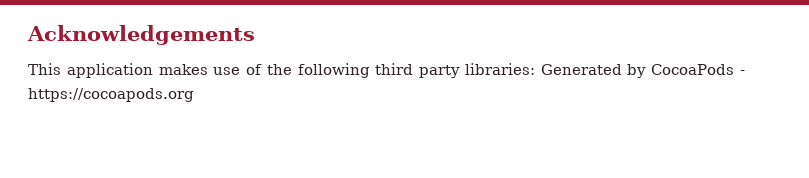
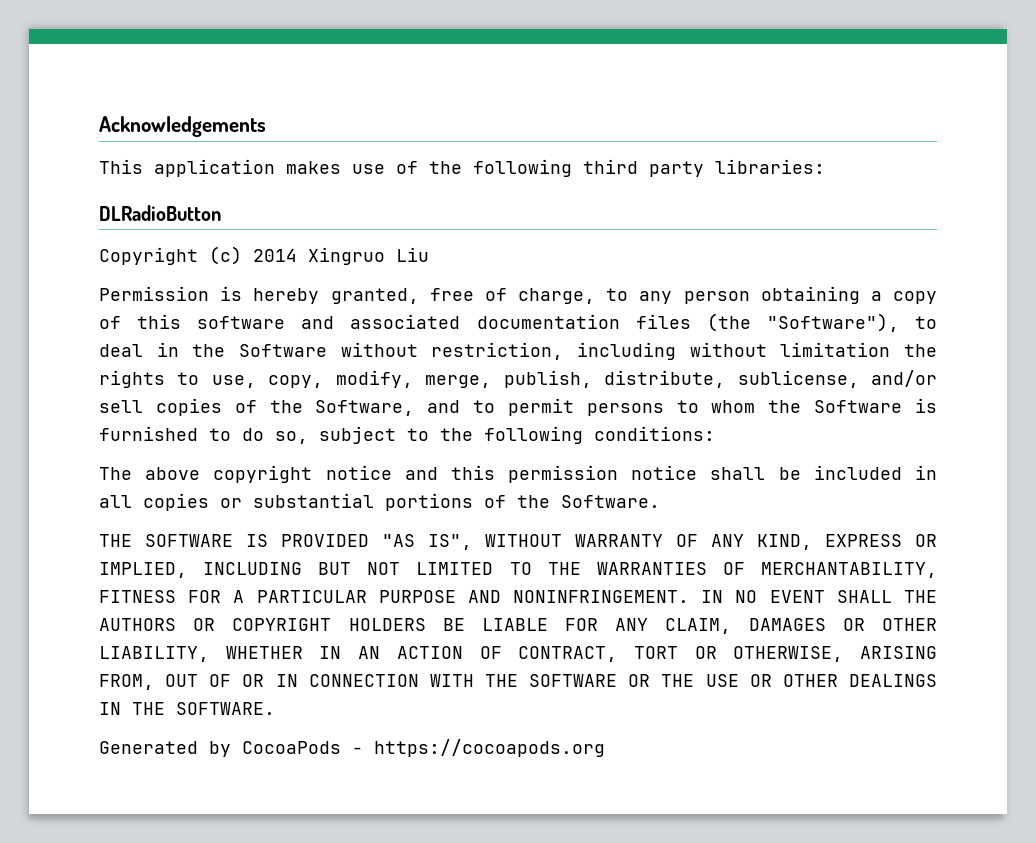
- This application makes use of the following third party libraries: Generated by CocoaPods - https://cocoapods.org
+ This application makes use of the following third party libraries:
+ DLRadioButton
+ Copyright (c) 2014 Xingruo Liu
+ Permission is hereby granted, free of charge, to any person obtaining a copy of this software and associated documentation files (the "Software"), to deal in the Software without restriction, including without limitation the rights to use, copy, modify, merge, publish, distribute, sublicense, and/or sell copies of the Software, and to permit persons to whom the Software is furnished to do so, subject to the following conditions:
+ The above copyright notice and this permission notice shall be included in all copies or substantial portions of the Software.
+ THE SOFTWARE IS PROVIDED "AS IS", WITHOUT WARRANTY OF ANY KIND, EXPRESS OR IMPLIED, INCLUDING BUT NOT LIMITED TO THE WARRANTIES OF MERCHANTABILITY, FITNESS FOR A PARTICULAR PURPOSE AND NONINFRINGEMENT. IN NO EVENT SHALL THE AUTHORS OR COPYRIGHT HOLDERS BE LIABLE FOR ANY CLAIM, DAMAGES OR OTHER LIABILITY, WHETHER IN AN ACTION OF CONTRACT, TORT OR OTHERWISE, ARISING FROM, OUT OF OR IN CONNECTION WITH THE SOFTWARE OR THE USE OR OTHER DEALINGS IN THE SOFTWARE.
+ Generated by CocoaPods - https://cocoapods.org

